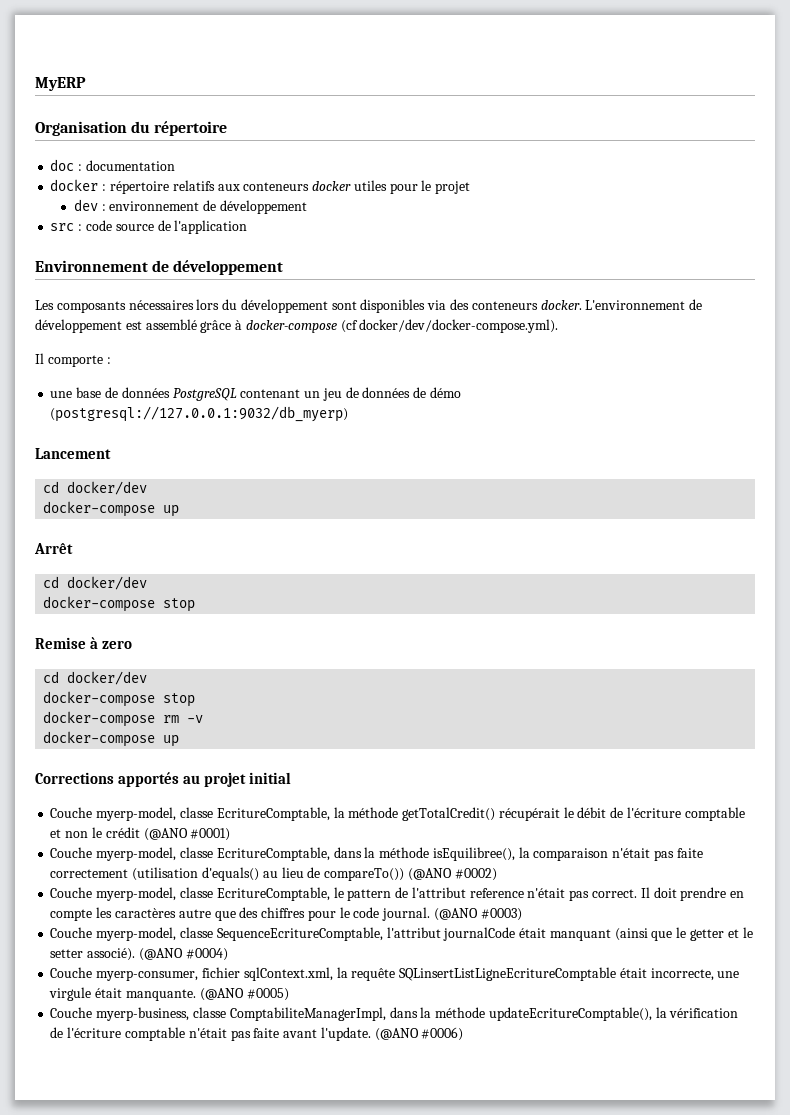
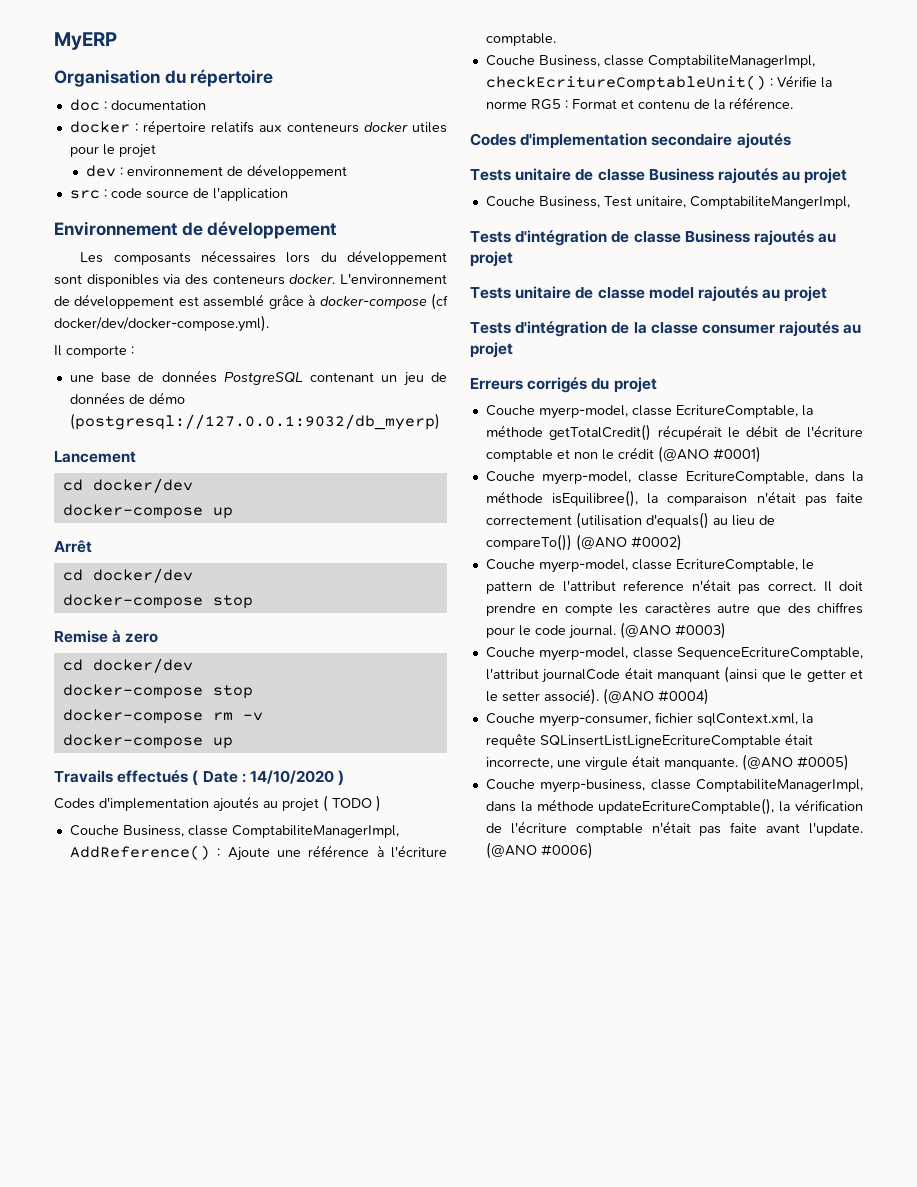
- Corrections apportés au projet initial
+ Travails effectués ( Date : 14/10/2020 )
+ Codes d'implementation ajoutés au projet ( TODO )
+ Couche Business, classe ComptabiliteManagerImpl, AddReference() : Ajoute une référence à l'écriture comptable.
+ Couche Business, classe ComptabiliteManagerImpl, checkEcritureComptableUnit() : Vérifie la norme RG5 : Format et contenu de la référence.
+ Codes d'implementation secondaire ajoutés
+ Tests unitaire de classe Business rajoutés au projet
+ Couche Business, Test unitaire, ComptabiliteMangerImpl,
+ Tests d'intégration de classe Business rajoutés au projet
+ Tests unitaire de classe model rajoutés au projet
+ Tests d'intégration de la classe consumer rajoutés au projet
+ Erreurs corrigés du projet

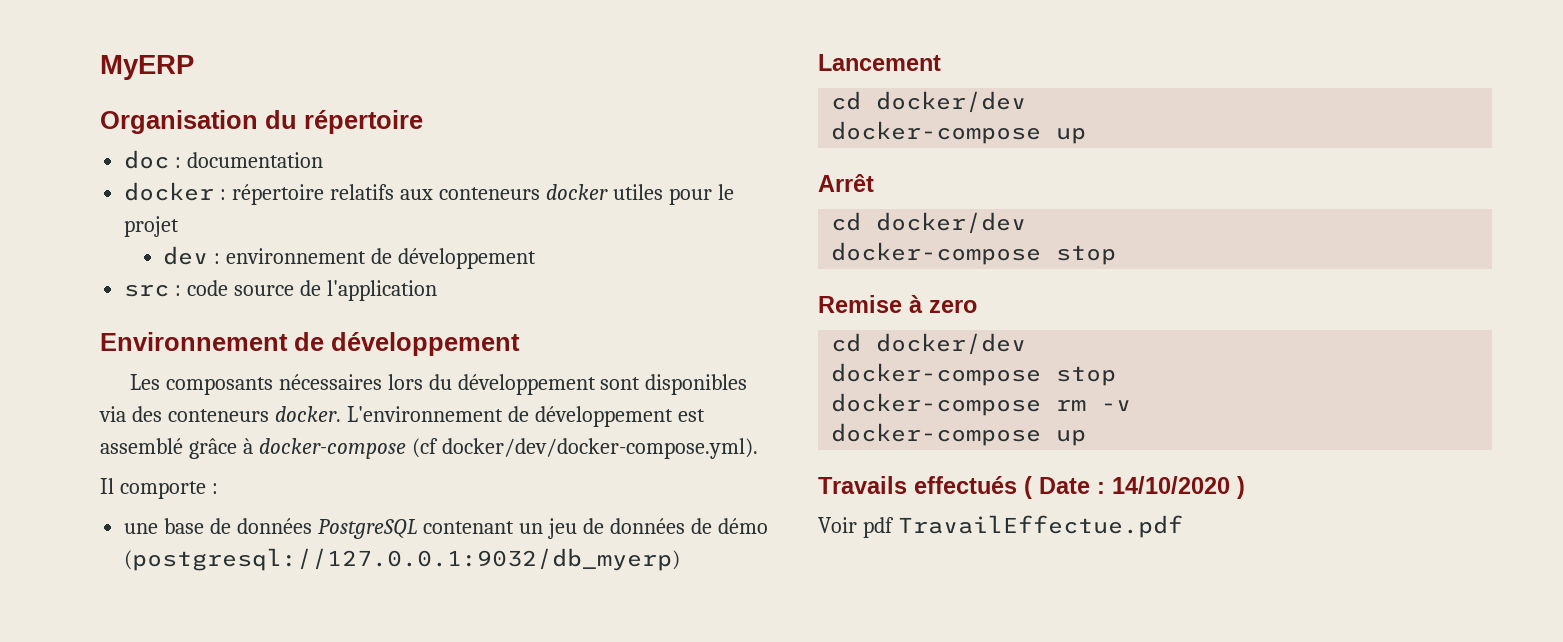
- Codes d'implementation ajoutés au projet ( TODO )
- Couche Business, classe ComptabiliteManagerImpl, AddReference() : Ajoute une référence à l'écriture comptable.
- Couche Business, classe ComptabiliteManagerImpl, checkEcritureComptableUnit() : Vérifie la norme RG5 : Format et contenu de la référence.
- Codes d'implementation secondaire ajoutés
- Tests unitaire de classe Business rajoutés au projet
- Couche Business, Test unitaire, ComptabiliteMangerImpl,
- Tests d'intégration de classe Business rajoutés au projet
- Tests unitaire de classe model rajoutés au projet
- Tests d'intégration de la classe consumer rajoutés au projet
- Erreurs corrigés du projet
- Couche myerp-model, classe EcritureComptable, la méthode getTotalCredit() récupérait le débit de l'écriture comptable et non le crédit (@ANO #0001)
- Couche myerp-model, classe EcritureComptable, dans la méthode isEquilibree(), la comparaison n'était pas faite correctement (utilisation d'equals() au lieu de compareTo()) (@ANO #0002)
- Couche myerp-model, classe EcritureComptable, le pattern de l'attribut reference n'était pas correct. Il doit prendre en compte les caractères autre que des chiffres pour le code journal. (@ANO #0003)
- Couche myerp-model, classe SequenceEcritureComptable, l'attribut journalCode était manquant (ainsi que le getter et le setter associé). (@ANO #0004)
- Couche myerp-consumer, fichier sqlContext.xml, la requête SQLinsertListLigneEcritureComptable était incorrecte, une virgule était manquante. (@ANO #0005)
- Couche myerp-business, classe ComptabiliteManagerImpl, dans la méthode updateEcritureComptable(), la vérification de l'écriture comptable n'était pas faite avant l'update. (@ANO #0006)
+ Voir pdf TravailEffectue.pdf

